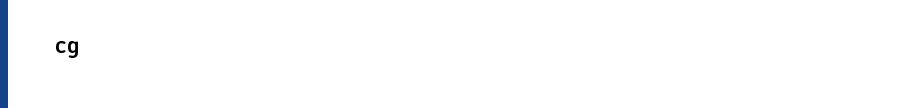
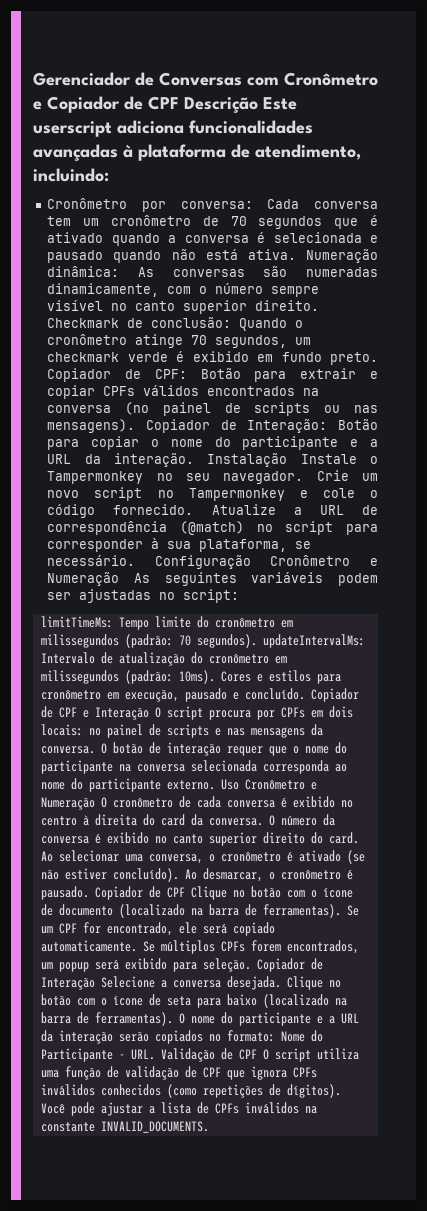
- cg
+ Gerenciador de Conversas com Cronômetro e Copiador de CPF Descrição Este userscript adiciona funcionalidades avançadas à plataforma de atendimento, incluindo:
+ Cronômetro por conversa: Cada conversa tem um cronômetro de 70 segundos que é ativado quando a conversa é selecionada e pausado quando não está ativa. Numeração dinâmica: As conversas são numeradas dinamicamente, com o número sempre visível no canto superior direito. Checkmark de conclusão: Quando o cronômetro atinge 70 segundos, um checkmark verde é exibido em fundo preto. Copiador de CPF: Botão para extrair e copiar CPFs válidos encontrados na conversa (no painel de scripts ou nas mensagens). Copiador de Interação: Botão para copiar o nome do participante e a URL da interação. Instalação Instale o Tampermonkey no seu navegador. Crie um novo script no Tampermonkey e cole o código fornecido. Atualize a URL de correspondência (@match) no script para corresponder à sua plataforma, se necessário. Configuração Cronômetro e Numeração As seguintes variáveis podem ser ajustadas no script:
+ limitTimeMs: Tempo limite do cronômetro em milissegundos (padrão: 70 segundos). updateIntervalMs: Intervalo de atualização do cronômetro em milissegundos (padrão: 10ms). Cores e estilos para cronômetro em execução, pausado e concluído. Copiador de CPF e Interação O script procura por CPFs em dois locais: no painel de scripts e nas mensagens da conversa. O botão de interação requer que o nome do participante na conversa selecionada corresponda ao nome do participante externo. Uso Cronômetro e Numeração O cronômetro de cada conversa é exibido no centro à direita do card da conversa. O número da conversa é exibido no canto superior direito do card. Ao selecionar uma conversa, o cronômetro é ativado (se não estiver concluído). Ao desmarcar, o cronômetro é pausado. Copiador de CPF Clique no botão com o ícone de documento (localizado na barra de ferramentas). Se um CPF for encontrado, ele será copiado automaticamente. Se múltiplos CPFs forem encontrados, um popup será exibido para seleção. Copiador de Interação Selecione a conversa desejada. Clique no botão com o ícone de seta para baixo (localizado na barra de ferramentas). O nome do participante e a URL da interação serão copiados no formato: Nome do Participante - URL. Validação de CPF O script utiliza uma função de validação de CPF que ignora CPFs inválidos conhecidos (como repetições de dígitos). Você pode ajustar a lista de CPFs inválidos na constante INVALID_DOCUMENTS.

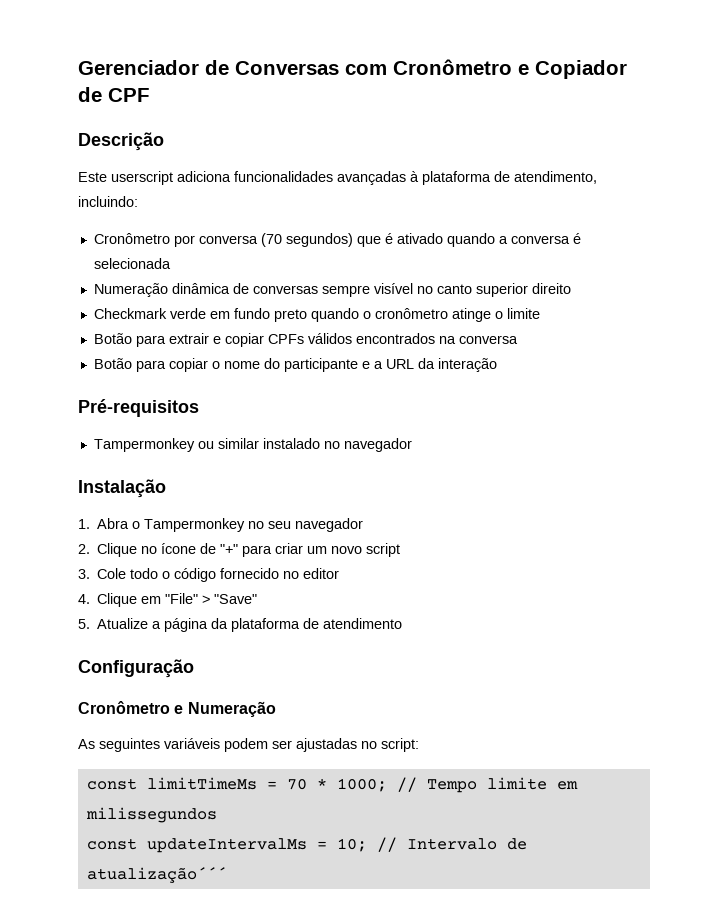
- Gerenciador de Conversas com Cronômetro e Copiador de CPF Descrição Este userscript adiciona funcionalidades avançadas à plataforma de atendimento, incluindo:
+ Gerenciador de Conversas com Cronômetro e Copiador de CPF
+ Descrição
+ Este userscript adiciona funcionalidades avançadas à plataforma de atendimento, incluindo:
- Cronômetro por conversa: Cada conversa tem um cronômetro de 70 segundos que é ativado quando a conversa é selecionada e pausado quando não está ativa. Numeração dinâmica: As conversas são numeradas dinamicamente, com o número sempre visível no canto superior direito. Checkmark de conclusão: Quando o cronômetro atinge 70 segundos, um checkmark verde é exibido em fundo preto. Copiador de CPF: Botão para extrair e copiar CPFs válidos encontrados na conversa (no painel de scripts ou nas mensagens). Copiador de Interação: Botão para copiar o nome do participante e a URL da interação. Instalação Instale o Tampermonkey no seu navegador. Crie um novo script no Tampermonkey e cole o código fornecido. Atualize a URL de correspondência (@match) no script para corresponder à sua plataforma, se necessário. Configuração Cronômetro e Numeração As seguintes variáveis podem ser ajustadas no script:
+ Cronômetro por conversa (70 segundos) que é ativado quando a conversa é selecionada
+ Numeração dinâmica de conversas sempre visível no canto superior direito
+ Checkmark verde em fundo preto quando o cronômetro atinge o limite
+ Botão para extrair e copiar CPFs válidos encontrados na conversa
+ Botão para copiar o nome do participante e a URL da interação
+ Pré-requisitos
+ Tampermonkey ou similar instalado no navegador
+ Instalação
+ 1. Abra o Tampermonkey no seu navegador
+ 2. Clique no ícone de "+" para criar um novo script
+ 3. Cole todo o código fornecido no editor
+ 4. Clique em "File" > "Save"
+ 5. Atualize a página da plataforma de atendimento
+ Configuração
+ Cronômetro e Numeração
+ As seguintes variáveis podem ser ajustadas no script:
- limitTimeMs: Tempo limite do cronômetro em milissegundos (padrão: 70 segundos). updateIntervalMs: Intervalo de atualização do cronômetro em milissegundos (padrão: 10ms). Cores e estilos para cronômetro em execução, pausado e concluído. Copiador de CPF e Interação O script procura por CPFs em dois locais: no painel de scripts e nas mensagens da conversa. O botão de interação requer que o nome do participante na conversa selecionada corresponda ao nome do participante externo. Uso Cronômetro e Numeração O cronômetro de cada conversa é exibido no centro à direita do card da conversa. O número da conversa é exibido no canto superior direito do card. Ao selecionar uma conversa, o cronômetro é ativado (se não estiver concluído). Ao desmarcar, o cronômetro é pausado. Copiador de CPF Clique no botão com o ícone de documento (localizado na barra de ferramentas). Se um CPF for encontrado, ele será copiado automaticamente. Se múltiplos CPFs forem encontrados, um popup será exibido para seleção. Copiador de Interação Selecione a conversa desejada. Clique no botão com o ícone de seta para baixo (localizado na barra de ferramentas). O nome do participante e a URL da interação serão copiados no formato: Nome do Participante - URL. Validação de CPF O script utiliza uma função de validação de CPF que ignora CPFs inválidos conhecidos (como repetições de dígitos). Você pode ajustar a lista de CPFs inválidos na constante INVALID_DOCUMENTS.
+ const limitTimeMs = 70 * 1000; // Tempo limite em milissegundos
+ const updateIntervalMs = 10; // Intervalo de atualização´´´

